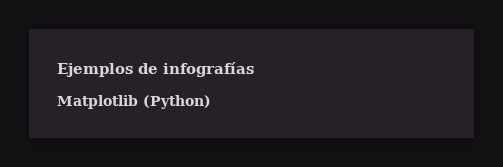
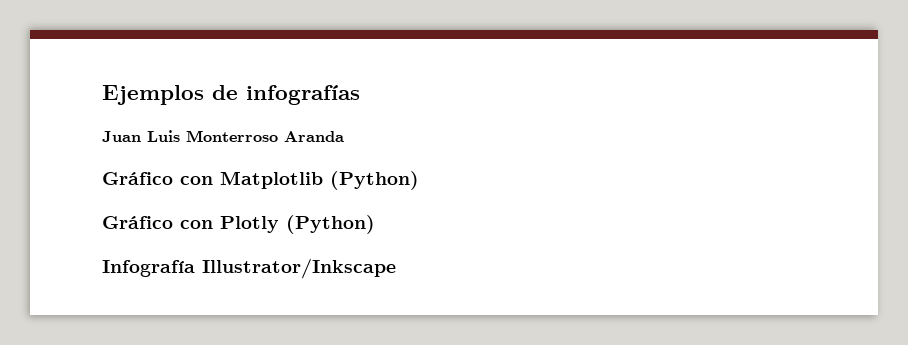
- Matplotlib (Python)
+ Juan Luis Monterroso Aranda
+ Gráfico con Matplotlib (Python)
+ Gráfico con Plotly (Python)
+ Infografía Illustrator/Inkscape

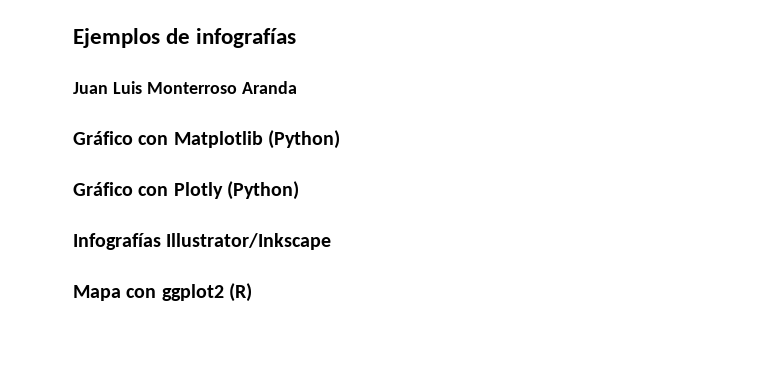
- Infografía Illustrator/Inkscape
+ Infografías Illustrator/Inkscape
+ Mapa con ggplot2 (R)

